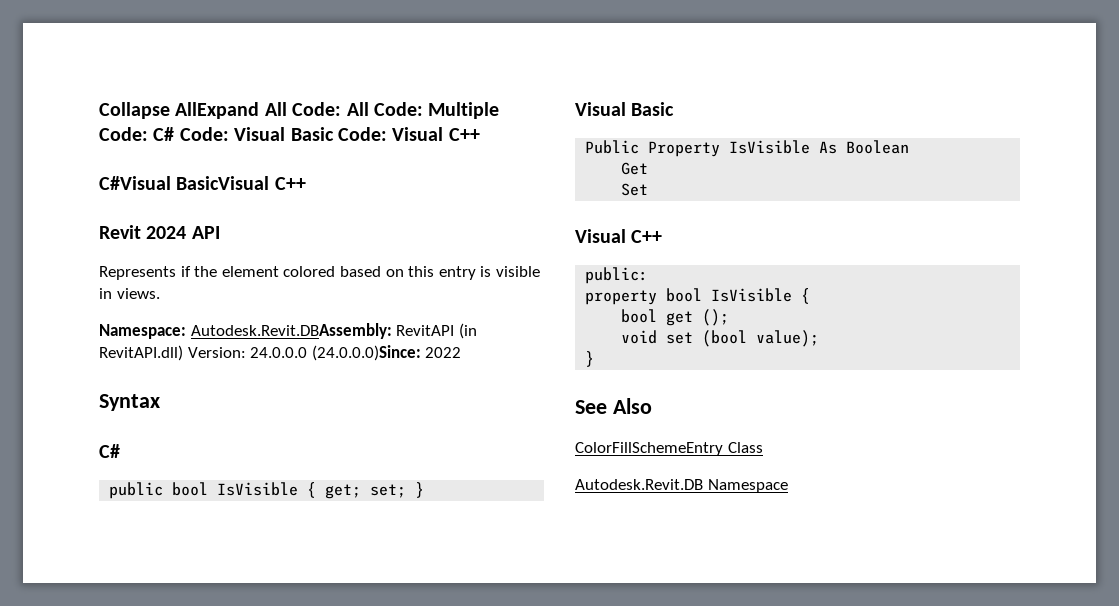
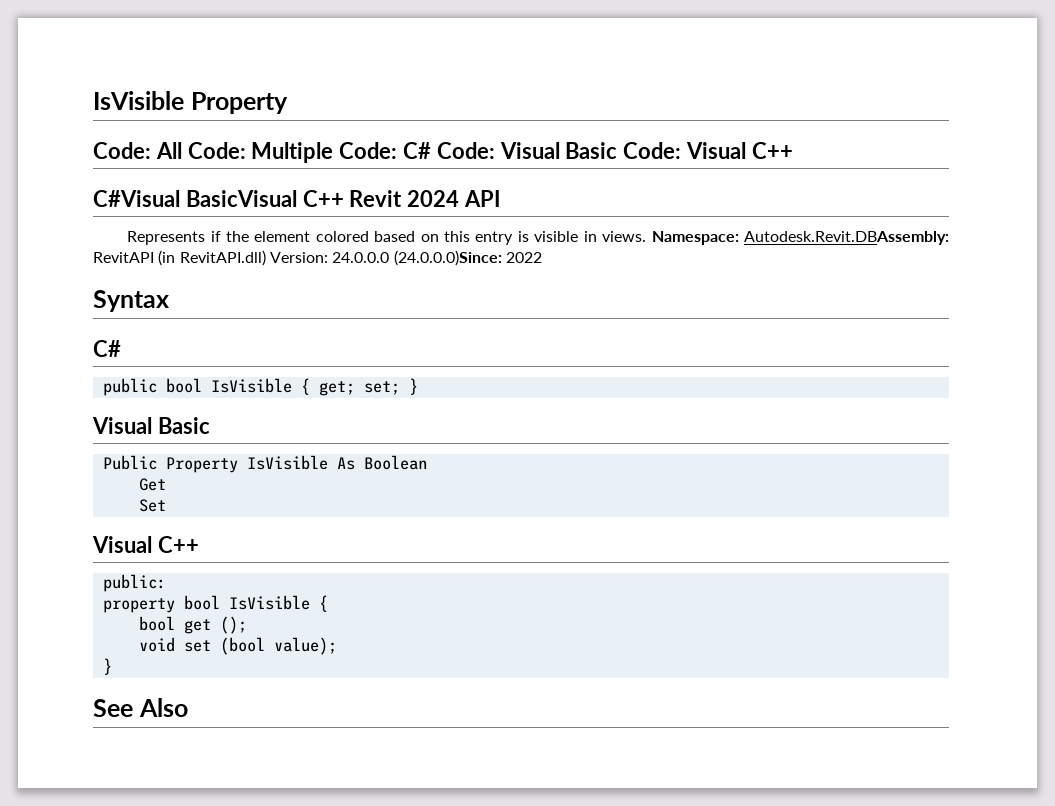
- Collapse AllExpand All Code: All Code: Multiple Code: C# Code: Visual Basic Code: Visual C++
+ IsVisible Property
+ Code: All Code: Multiple Code: C# Code: Visual Basic Code: Visual C++
- C#Visual BasicVisual C++
- Revit 2024 API
+ C#Visual BasicVisual C++ Revit 2024 API
- Represents if the element colored based on this entry is visible in views.
- Namespace: Autodesk.Revit.DBAssembly: RevitAPI (in RevitAPI.dll) Version: 24.0.0.0 (24.0.0.0)Since: 2022
+ Represents if the element colored based on this entry is visible in views. Namespace: Autodesk.Revit.DBAssembly: RevitAPI (in RevitAPI.dll) Version: 24.0.0.0 (24.0.0.0)Since: 2022
- ColorFillSchemeEntry Class
- Autodesk.Revit.DB Namespace

